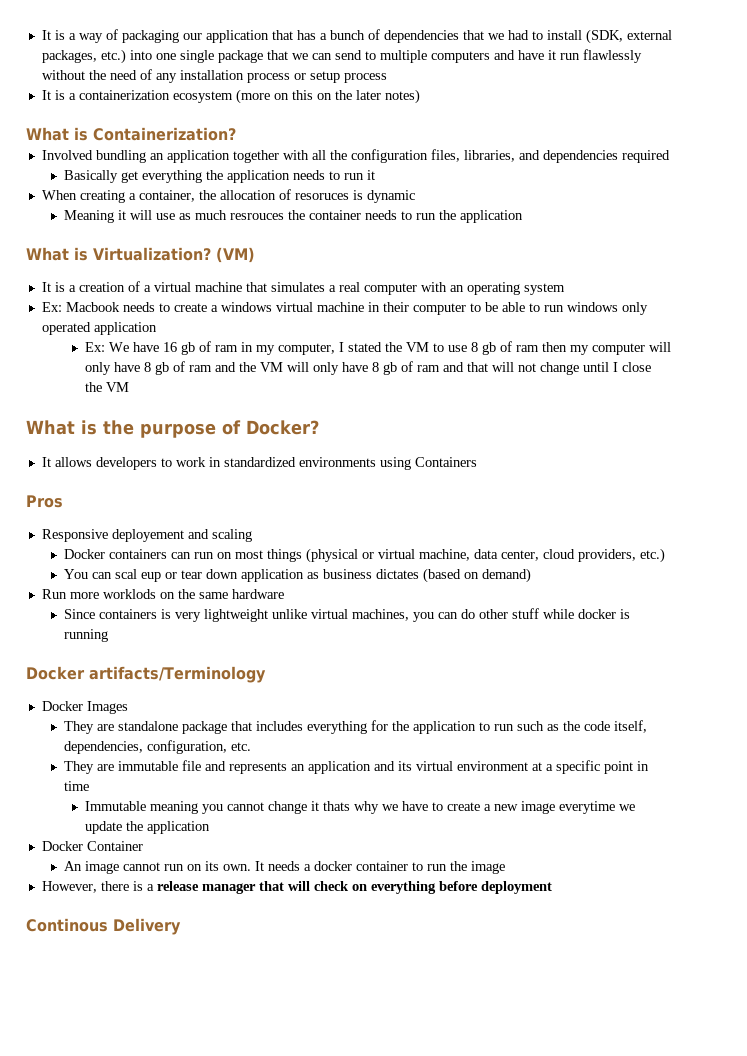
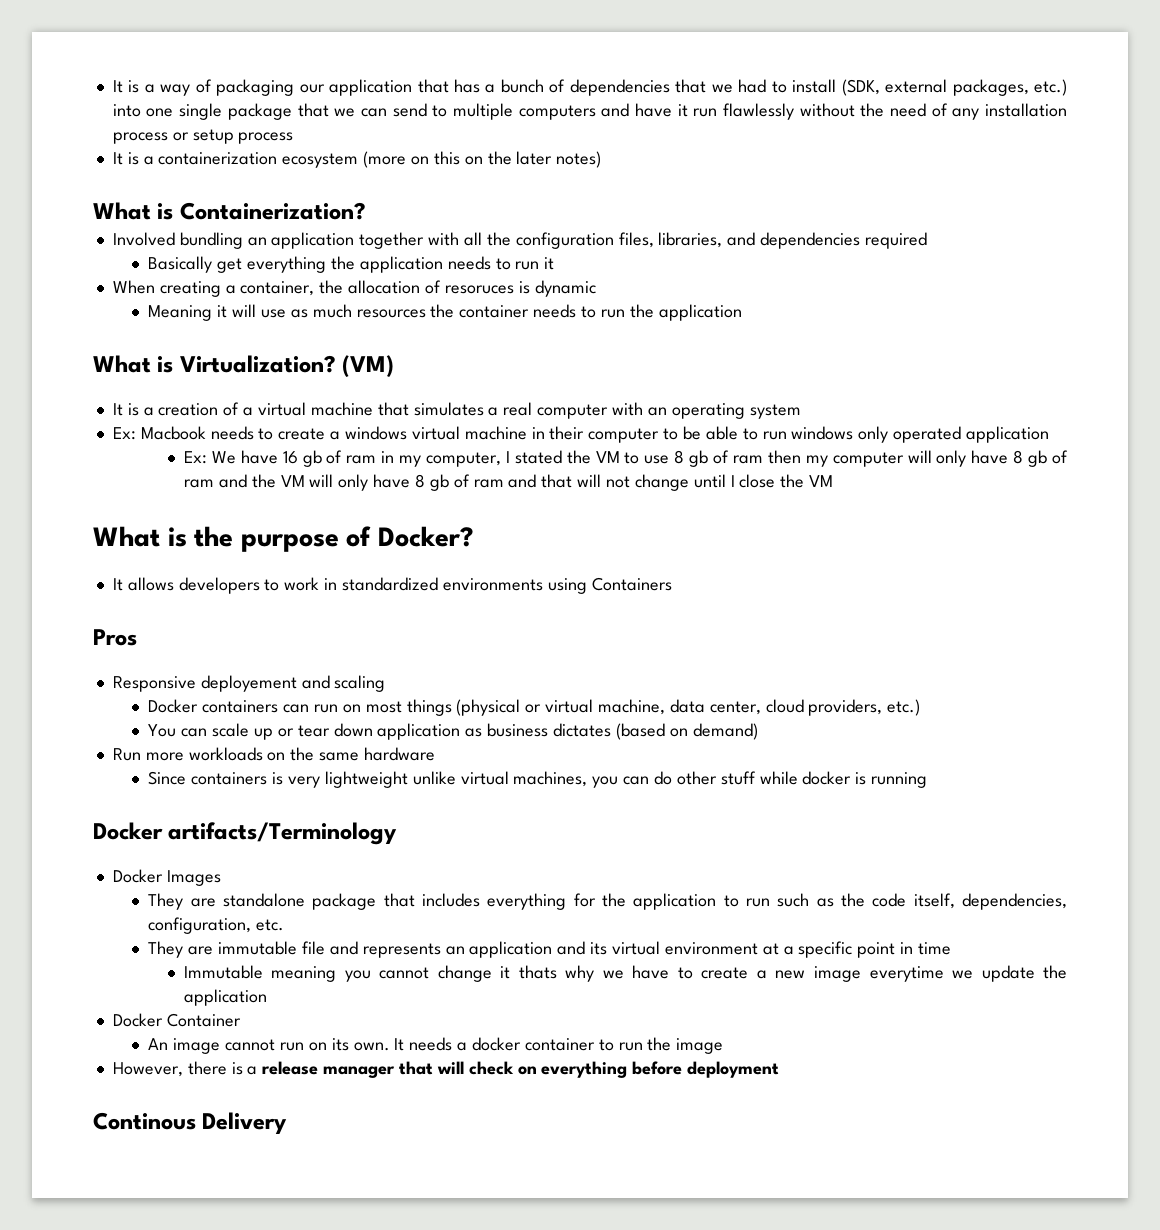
- Meaning it will use as much resrouces the container needs to run the application
+ Meaning it will use as much resources the container needs to run the application
- You can scal eup or tear down application as business dictates (based on demand)
+ You can scale up or tear down application as business dictates (based on demand)
- Run more worklods on the same hardware
+ Run more workloads on the same hardware

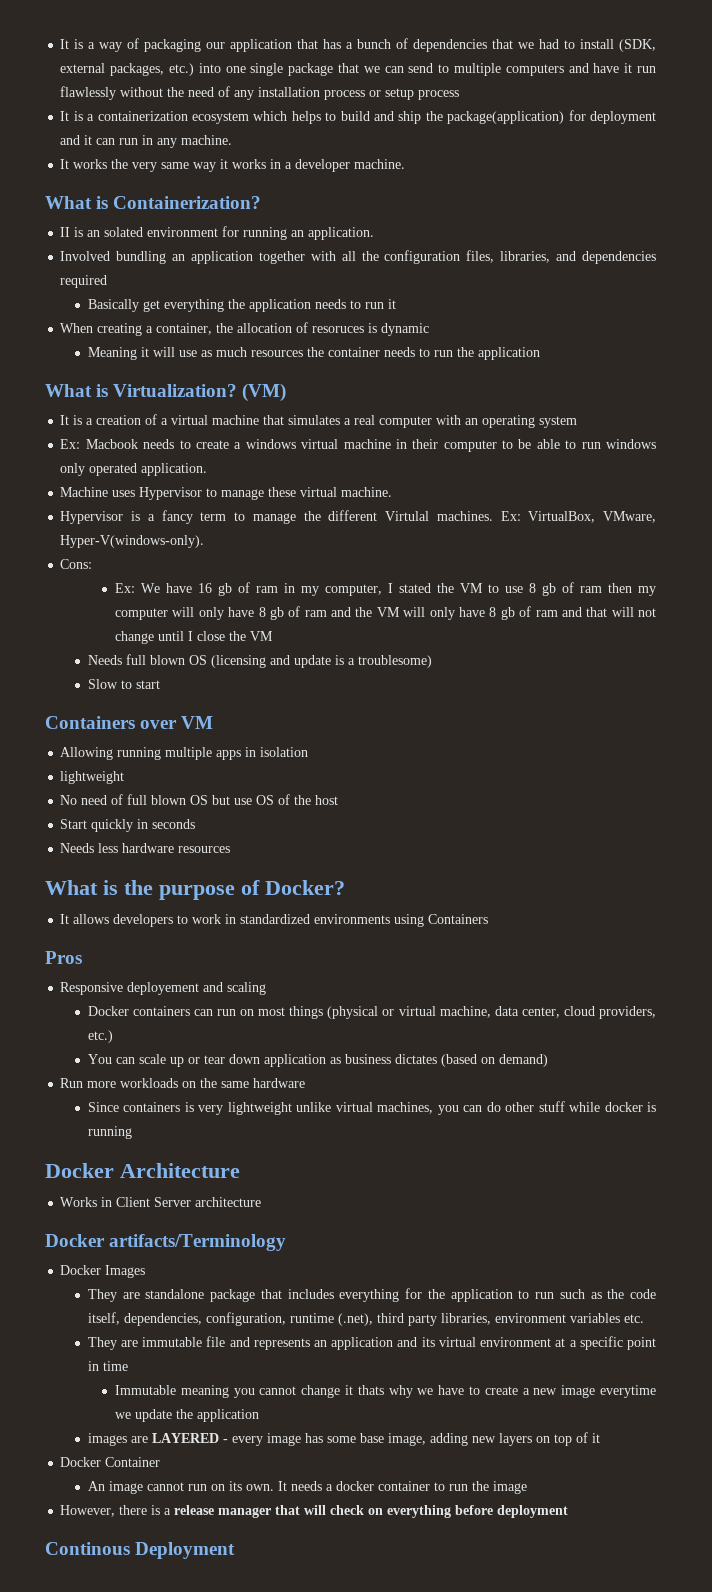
- It is a containerization ecosystem (more on this on the later notes)
+ It is a containerization ecosystem which helps to build and ship the package(application) for deployment and it can run in any machine.
+ It works the very same way it works in a developer machine.
  What is Containerization?
+ II is an solated environment for running an application.
- Ex: Macbook needs to create a windows virtual machine in their computer to be able to run windows only operated application
+ Ex: Macbook needs to create a windows virtual machine in their computer to be able to run windows only operated application.
+ Machine uses Hypervisor to manage these virtual machine.
+ Hypervisor is a fancy term to manage the different Virtulal machines. Ex: VirtualBox, VMware, Hyper-V(windows-only).
+ Cons:
+ Needs full blown OS (licensing and update is a troublesome)
+ Slow to start
+ Containers over VM
+ Allowing running multiple apps in isolation
+ lightweight
+ No need of full blown OS but use OS of the host
+ Start quickly in seconds
+ Needs less hardware resources
+ Docker Architecture
+ Works in Client Server architecture
- They are standalone package that includes everything for the application to run such as the code itself, dependencies, configuration, etc.
+ They are standalone package that includes everything for the application to run such as the code itself, dependencies, configuration, runtime (.net), third party libraries, environment variables etc.
+ images are LAYERED - every image has some base image, adding new layers on top of it
- Continous Delivery
+ Continous Deployment

